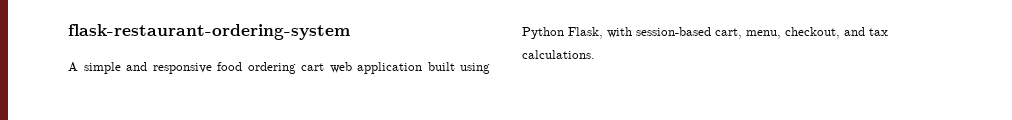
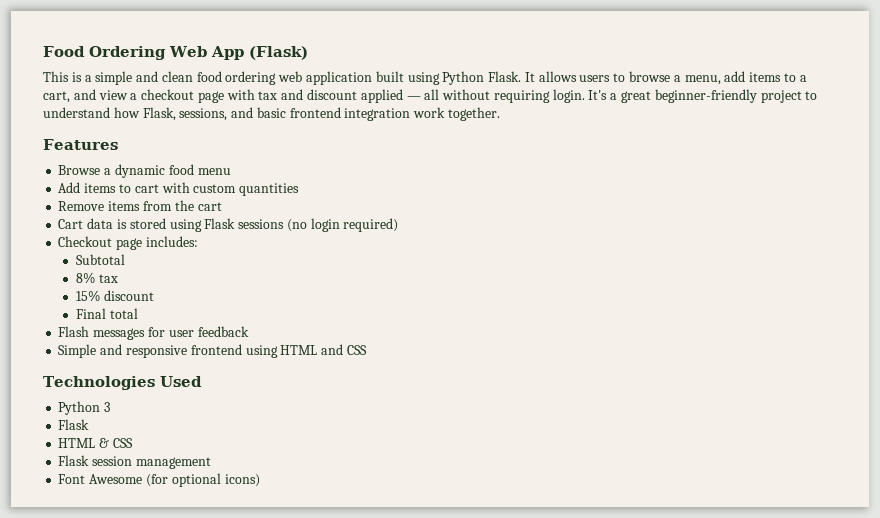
- flask-restaurant-ordering-system
- A simple and responsive food ordering cart web application built using Python Flask, with session-based cart, menu, checkout, and tax calculations.
+ Food Ordering Web App (Flask)
+ This is a simple and clean food ordering web application built using Python Flask. It allows users to browse a menu, add items to a cart, and view a checkout page with tax and discount applied — all without requiring login. It's a great beginner-friendly project to understand how Flask, sessions, and basic frontend integration work together.
+ Features
+ Browse a dynamic food menu
+ Add items to cart with custom quantities
+ Remove items from the cart
+ Cart data is stored using Flask sessions (no login required)
+ Checkout page includes:
+ Subtotal
+ 8% tax
+ 15% discount
+ Final total
+ Flash messages for user feedback
+ Simple and responsive frontend using HTML and CSS
+ Technologies Used
+ Python 3
+ Flask
+ HTML & CSS
+ Flask session management
+ Font Awesome (for optional icons)

